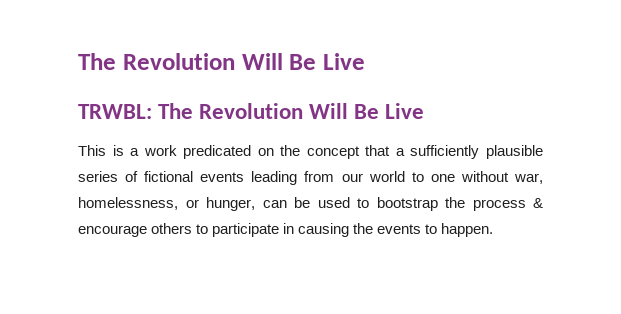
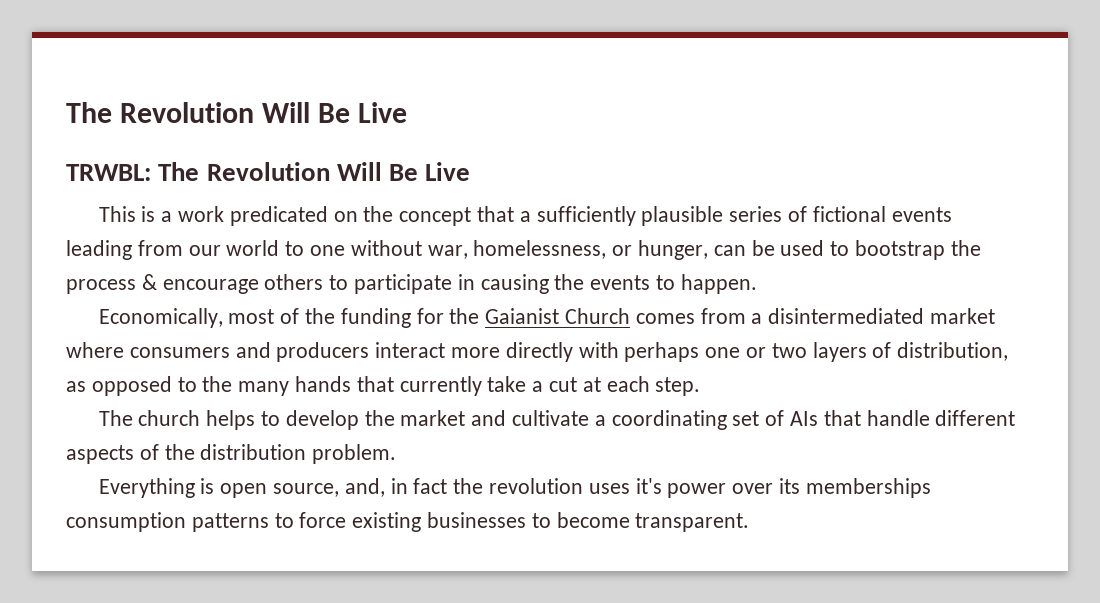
+ Economically, most of the funding for the Gaianist Church comes from a disintermediated market where consumers and producers interact more directly with perhaps one or two layers of distribution, as opposed to the many hands that currently take a cut at each step.
+ The church helps to develop the market and cultivate a coordinating set of AIs that handle different aspects of the distribution problem.
+ Everything is open source, and, in fact the revolution uses it's power over its memberships consumption patterns to force existing businesses to become transparent.

